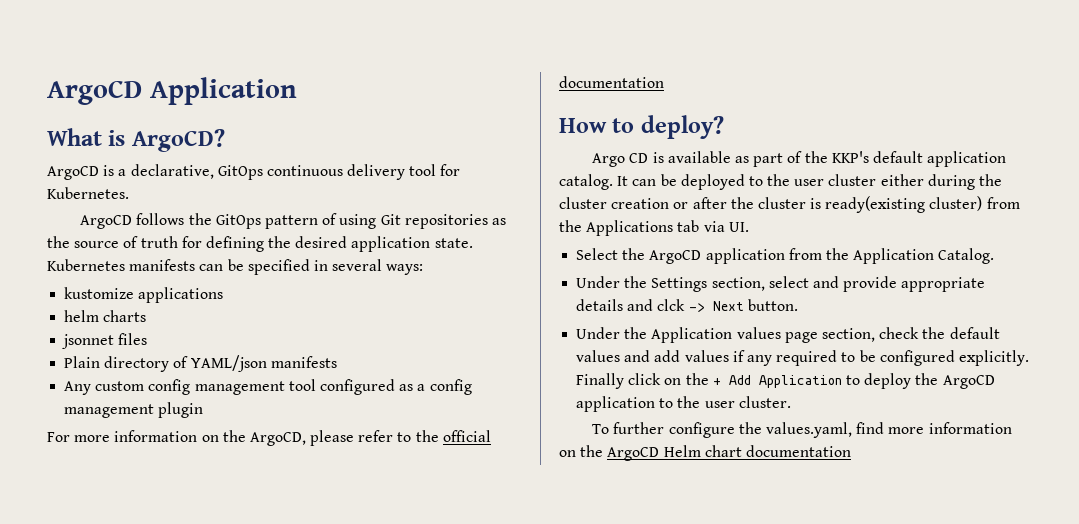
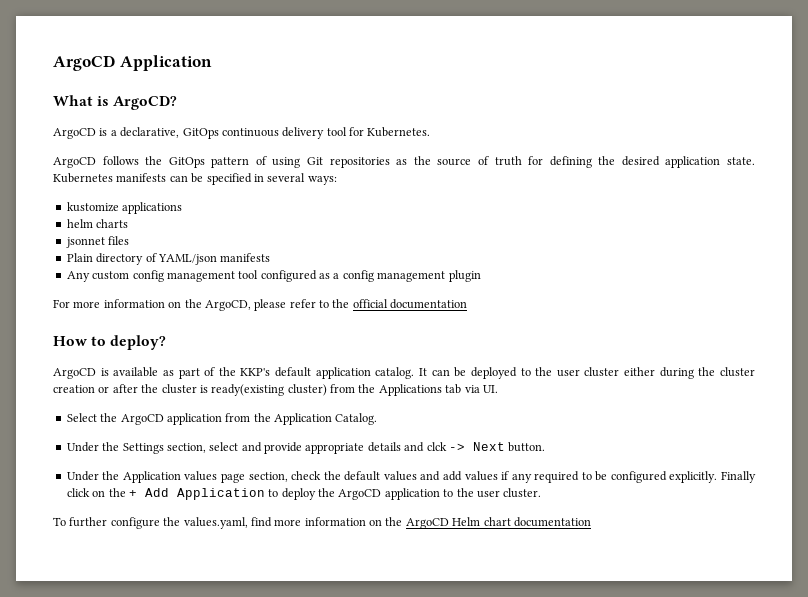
- Argo CD is available as part of the KKP's default application catalog.
+ ArgoCD is available as part of the KKP's default application catalog.

